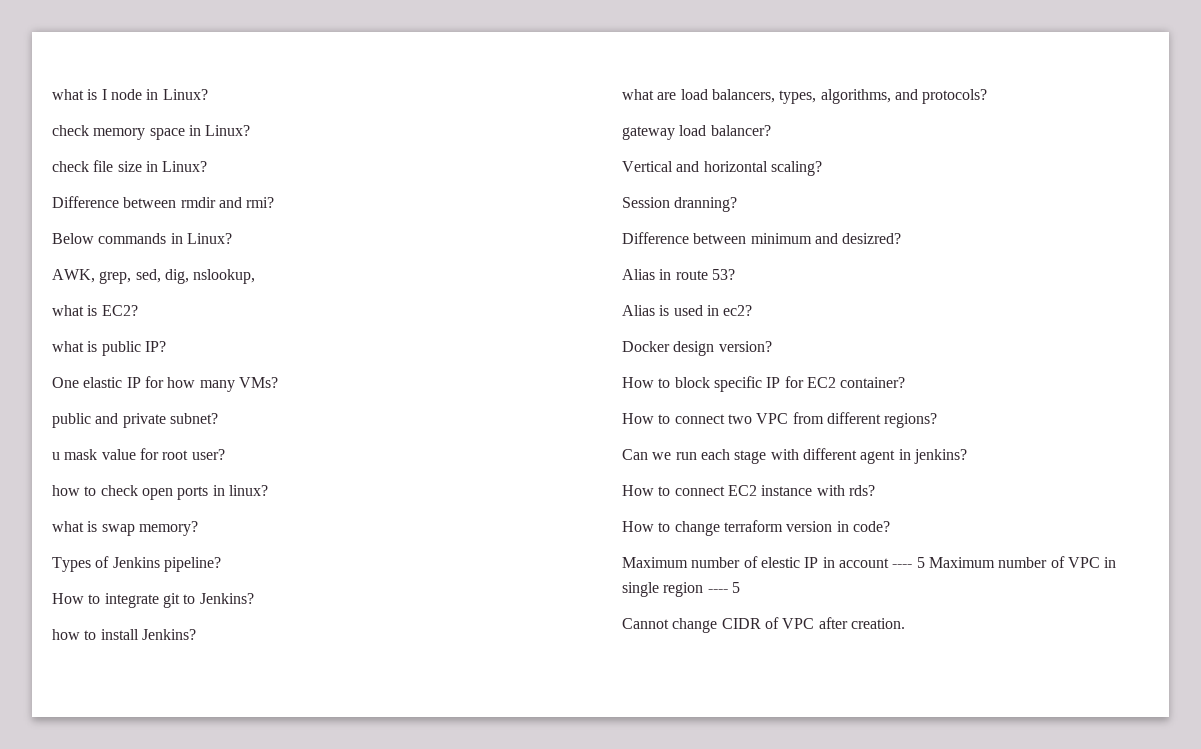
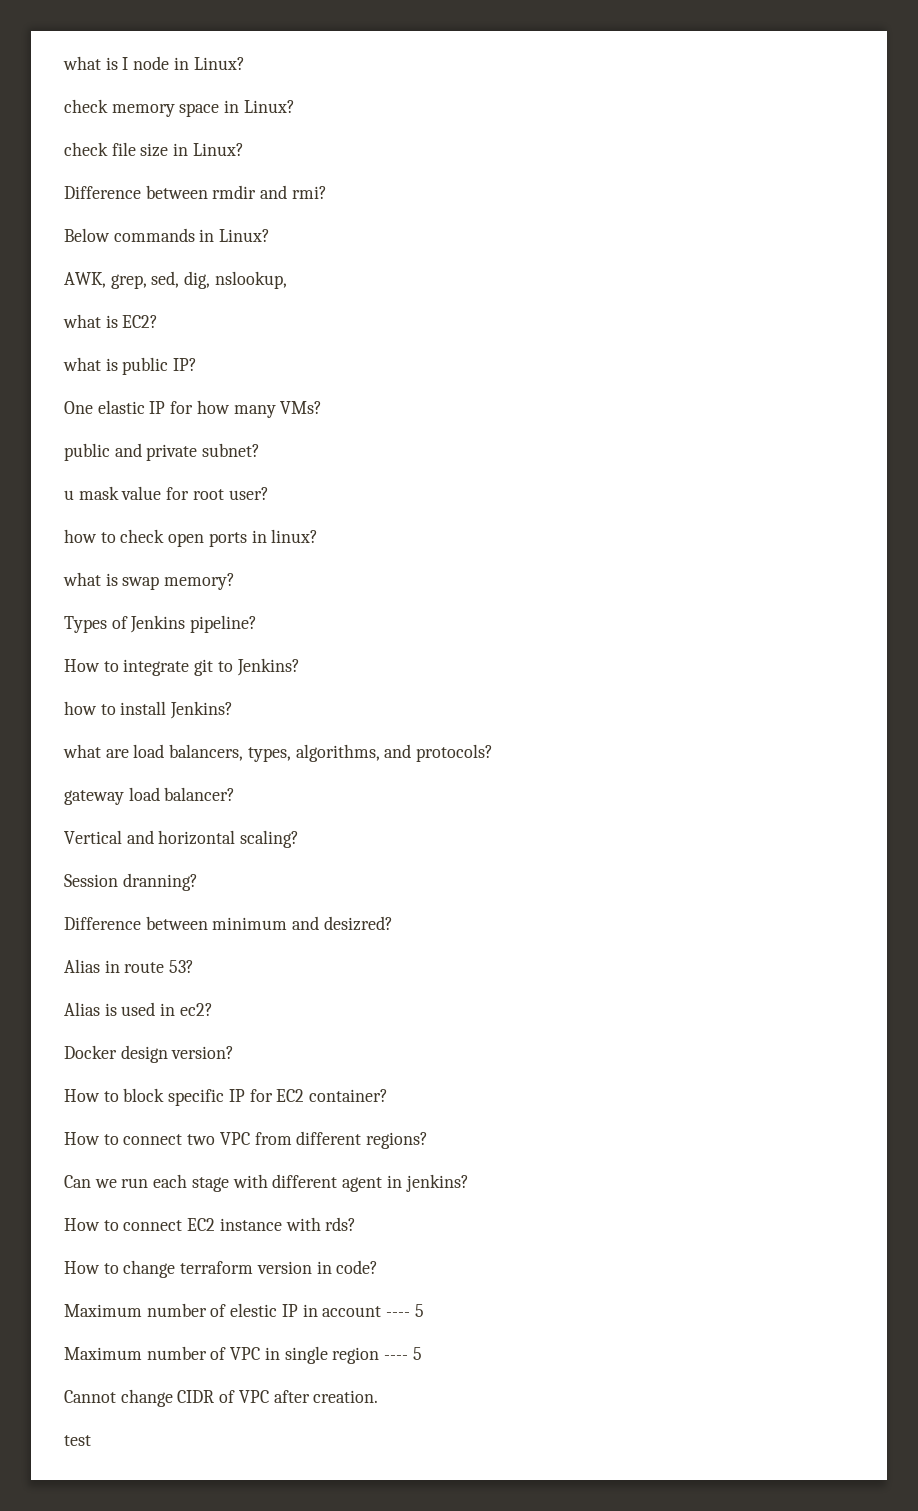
- Maximum number of elestic IP in account ---- 5 Maximum number of VPC in single region ---- 5
+ Maximum number of elestic IP in account ---- 5
+ Maximum number of VPC in single region ---- 5
+ test

